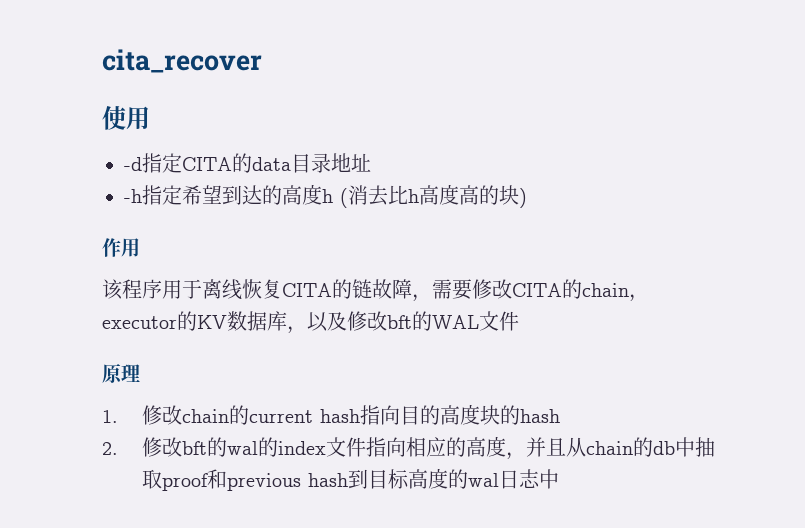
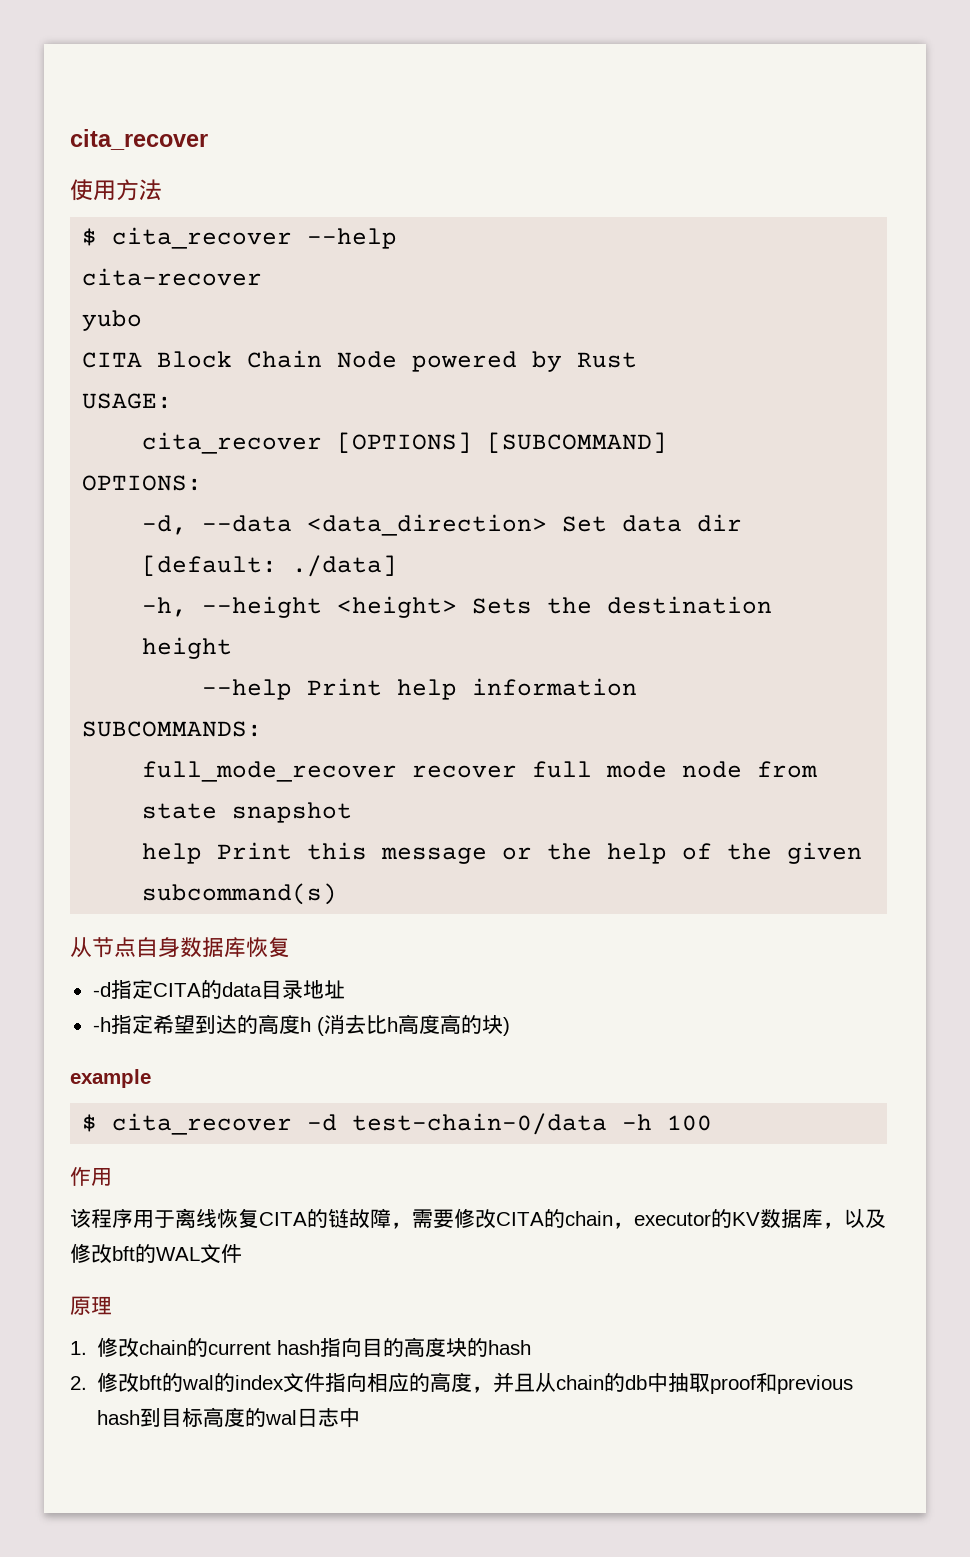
- 使用
+ 使用方法
+ $ cita_recover --help
+ cita-recover
+ yubo
+ CITA Block Chain Node powered by Rust
+ USAGE:
+ cita_recover [OPTIONS] [SUBCOMMAND]
+ OPTIONS:
+ -d, --data <data_direction> Set data dir [default: ./data]
+ -h, --height <height> Sets the destination height
+ --help Print help information
+ SUBCOMMANDS:
+ full_mode_recover recover full mode node from state snapshot
+ help Print this message or the help of the given subcommand(s)
+ 从节点自身数据库恢复
+ example
+ $ cita_recover -d test-chain-0/data -h 100

